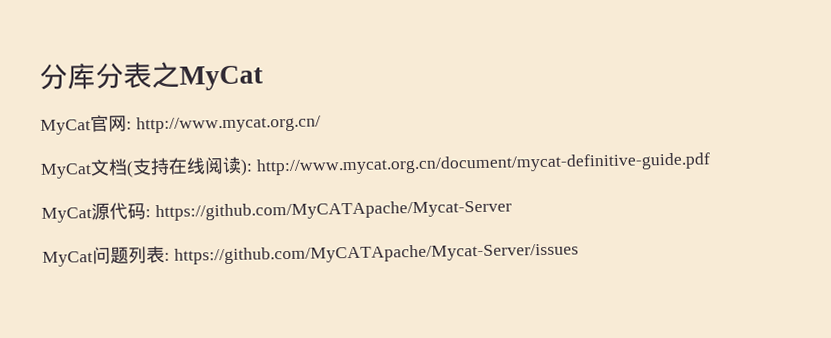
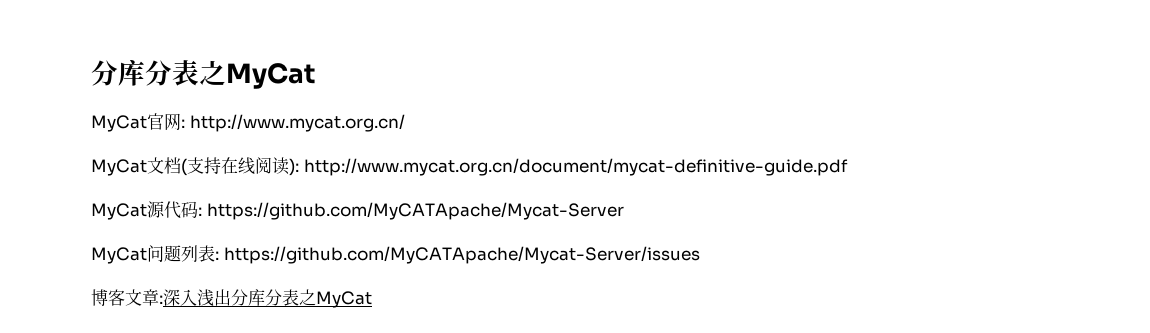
+ 博客文章:深入浅出分库分表之MyCat

